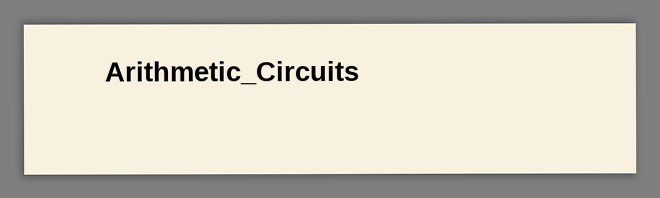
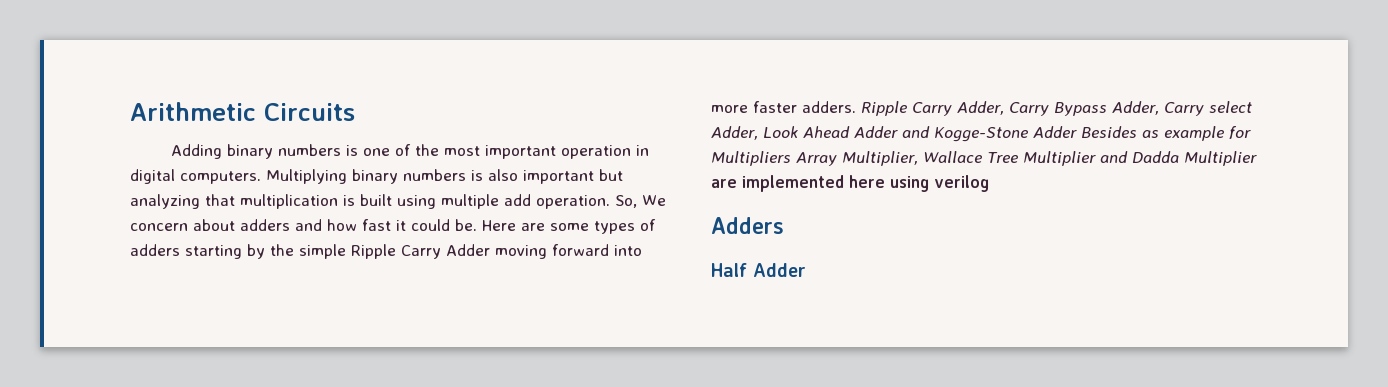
- Arithmetic_Circuits
+ Arithmetic Circuits
+ Adding binary numbers is one of the most important operation in digital computers. Multiplying binary numbers is also important but analyzing that multiplication is built using multiple add operation. So, We concern about adders and how fast it could be. Here are some types of adders starting by the simple Ripple Carry Adder moving forward into more faster adders. Ripple Carry Adder, Carry Bypass Adder, Carry select Adder, Look Ahead Adder and Kogge-Stone Adder Besides as example for Multipliers Array Multiplier, Wallace Tree Multiplier and Dadda Multiplier are implemented here using verilog
+ Adders
+ Half Adder

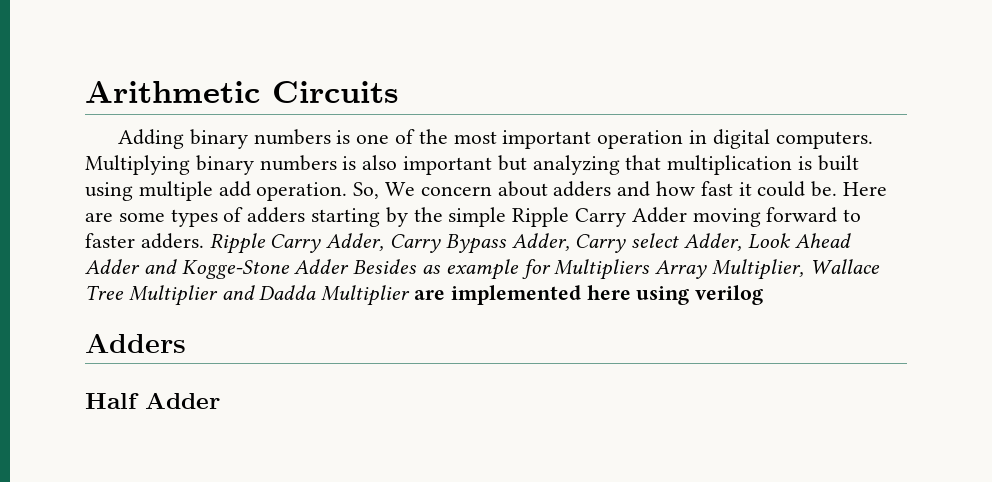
- Here are some types of adders starting by the simple Ripple Carry Adder moving forward into more faster adders.
+ Here are some types of adders starting by the simple Ripple Carry Adder moving forward to faster adders.

